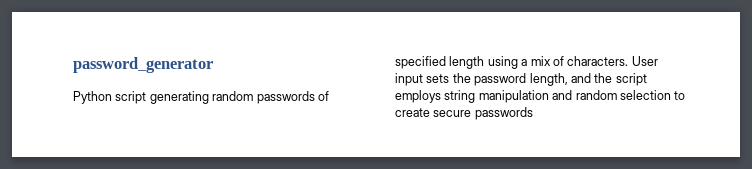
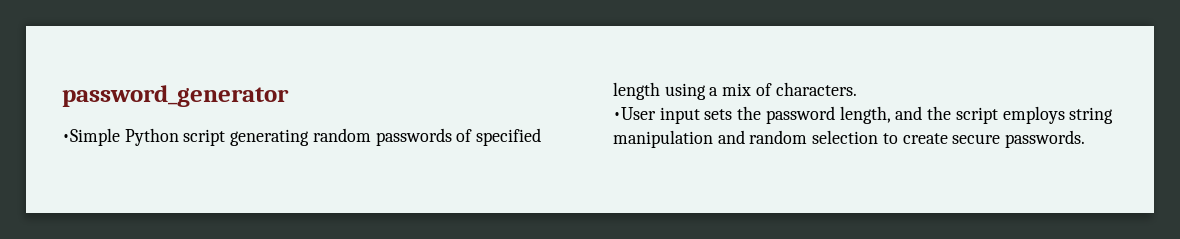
- Python script generating random passwords of specified length using a mix of characters. User input sets the password length, and the script employs string manipulation and random selection to create secure passwords
+ •Simple Python script generating random passwords of specified length using a mix of characters.
+ •User input sets the password length, and the script employs string manipulation and random selection to create secure passwords.

